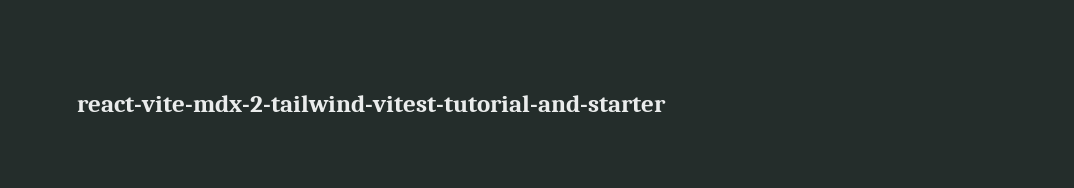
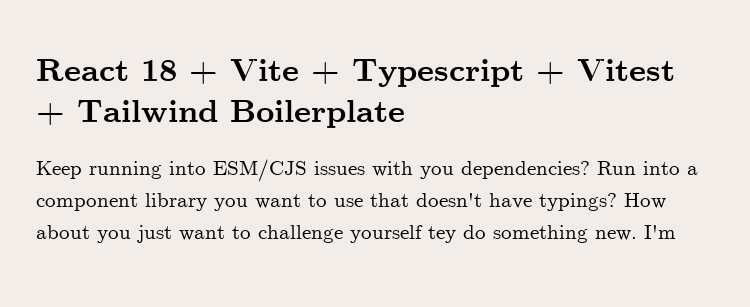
- react-vite-mdx-2-tailwind-vitest-tutorial-and-starter
+ React 18 + Vite + Typescript + Vitest + Tailwind Boilerplate
+ Keep running into ESM/CJS issues with you dependencies? Run into a component library you want to use that doesn't have typings? How about you just want to challenge yourself tey do something new. I'm

